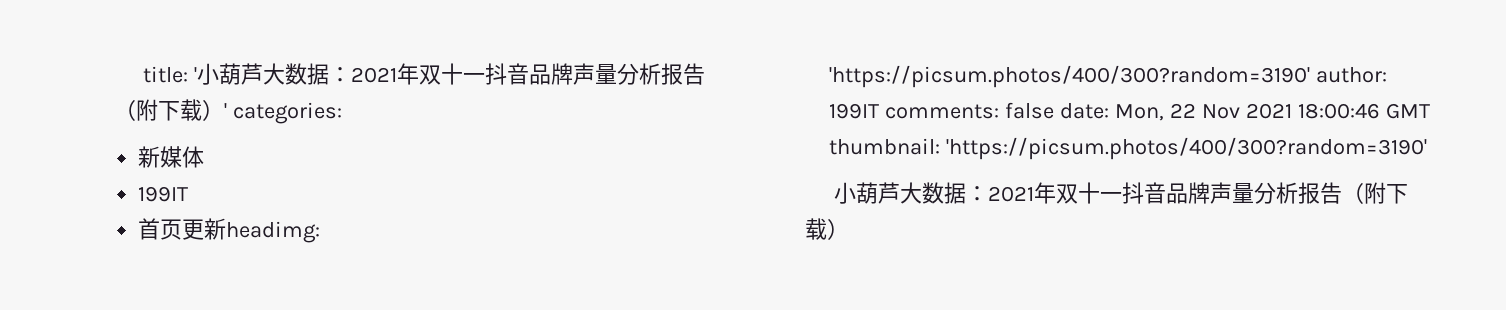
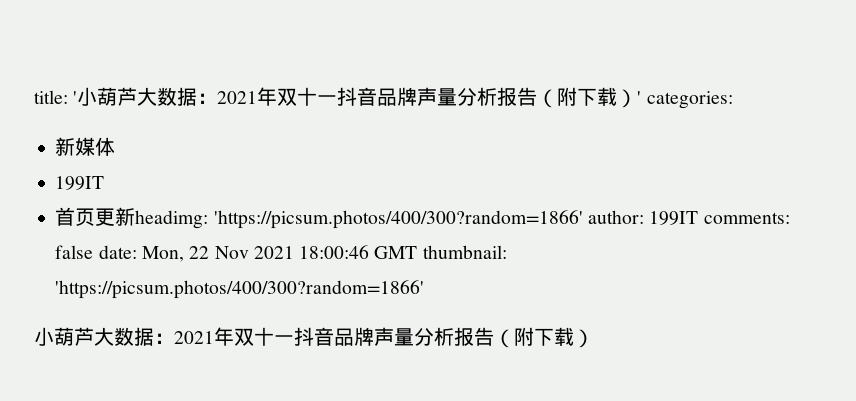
- 首页更新headimg: 'https://picsum.photos/400/300?random=3190' author: 199IT comments: false date: Mon, 22 Nov 2021 18:00:46 GMT thumbnail: 'https://picsum.photos/400/300?random=3190'
+ 首页更新headimg: 'https://picsum.photos/400/300?random=1866' author: 199IT comments: false date: Mon, 22 Nov 2021 18:00:46 GMT thumbnail: 'https://picsum.photos/400/300?random=1866'

